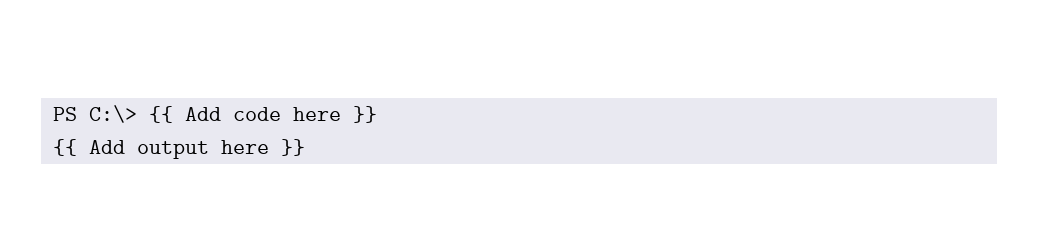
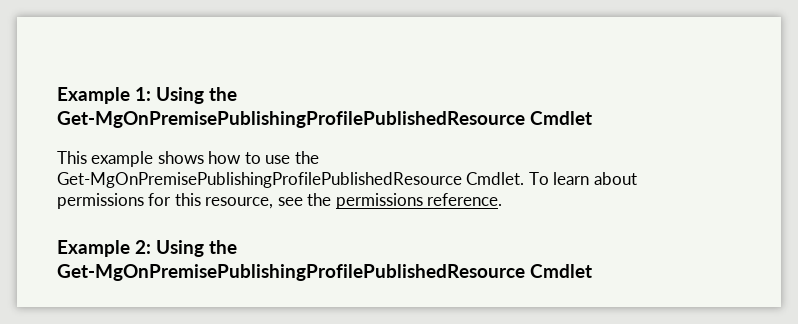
- PS C:\> {{ Add code here }}
- {{ Add output here }}
+ Example 1: Using the Get-MgOnPremisePublishingProfilePublishedResource Cmdlet
+ This example shows how to use the Get-MgOnPremisePublishingProfilePublishedResource Cmdlet. To learn about permissions for this resource, see the permissions reference.
+ Example 2: Using the Get-MgOnPremisePublishingProfilePublishedResource Cmdlet

